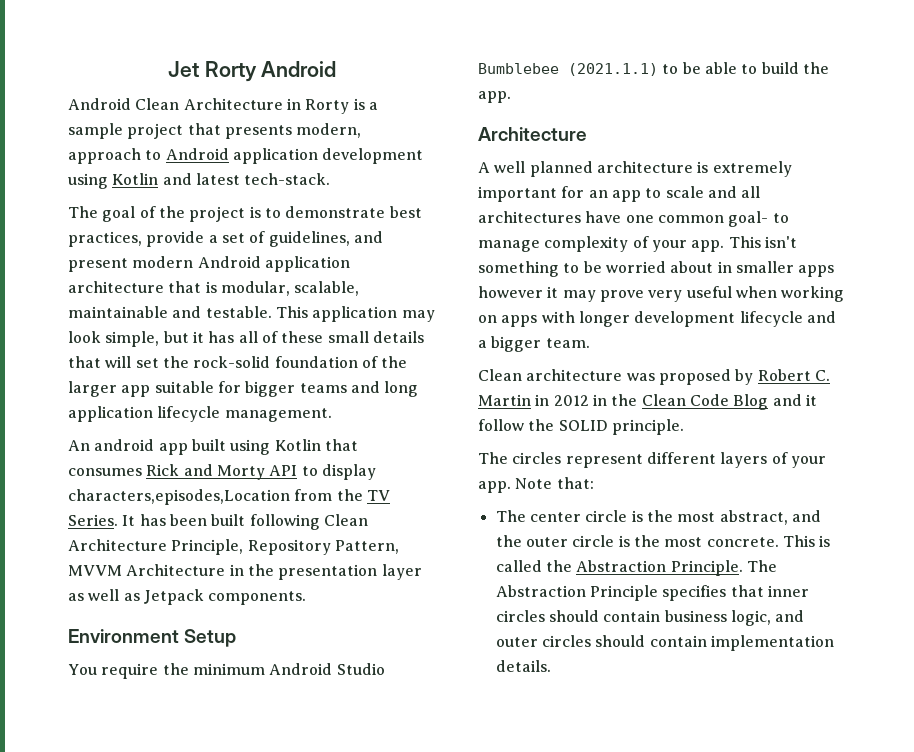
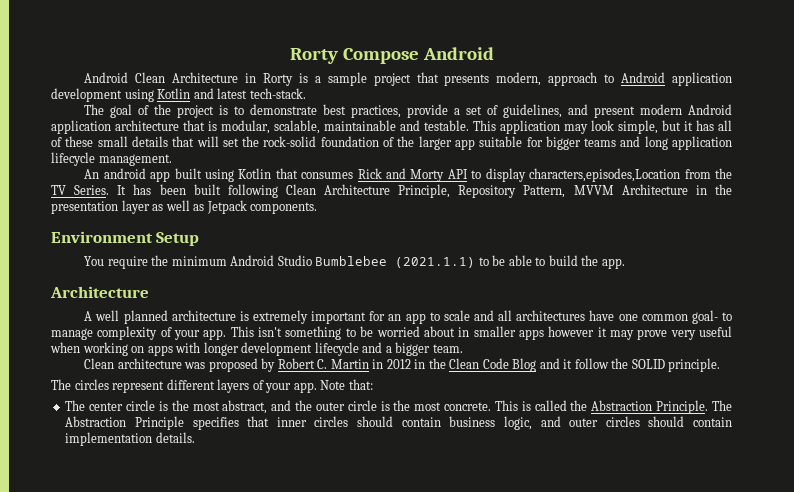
- Jet Rorty Android
+ Rorty Compose Android

